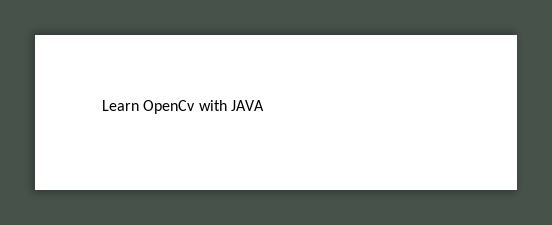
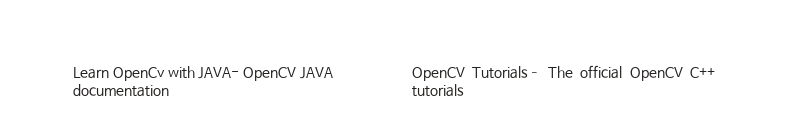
- Learn OpenCv with JAVA
+ Learn OpenCv with JAVA- OpenCV JAVA documentation
+ OpenCV Tutorials– The official OpenCV C++ tutorials

